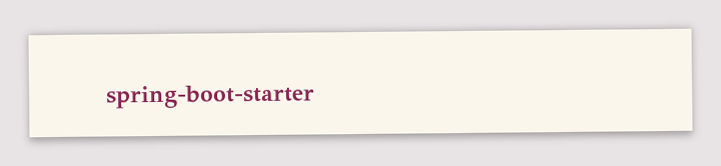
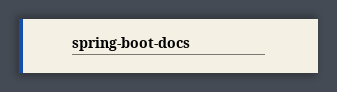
- spring-boot-starter
+ spring-boot-docs

